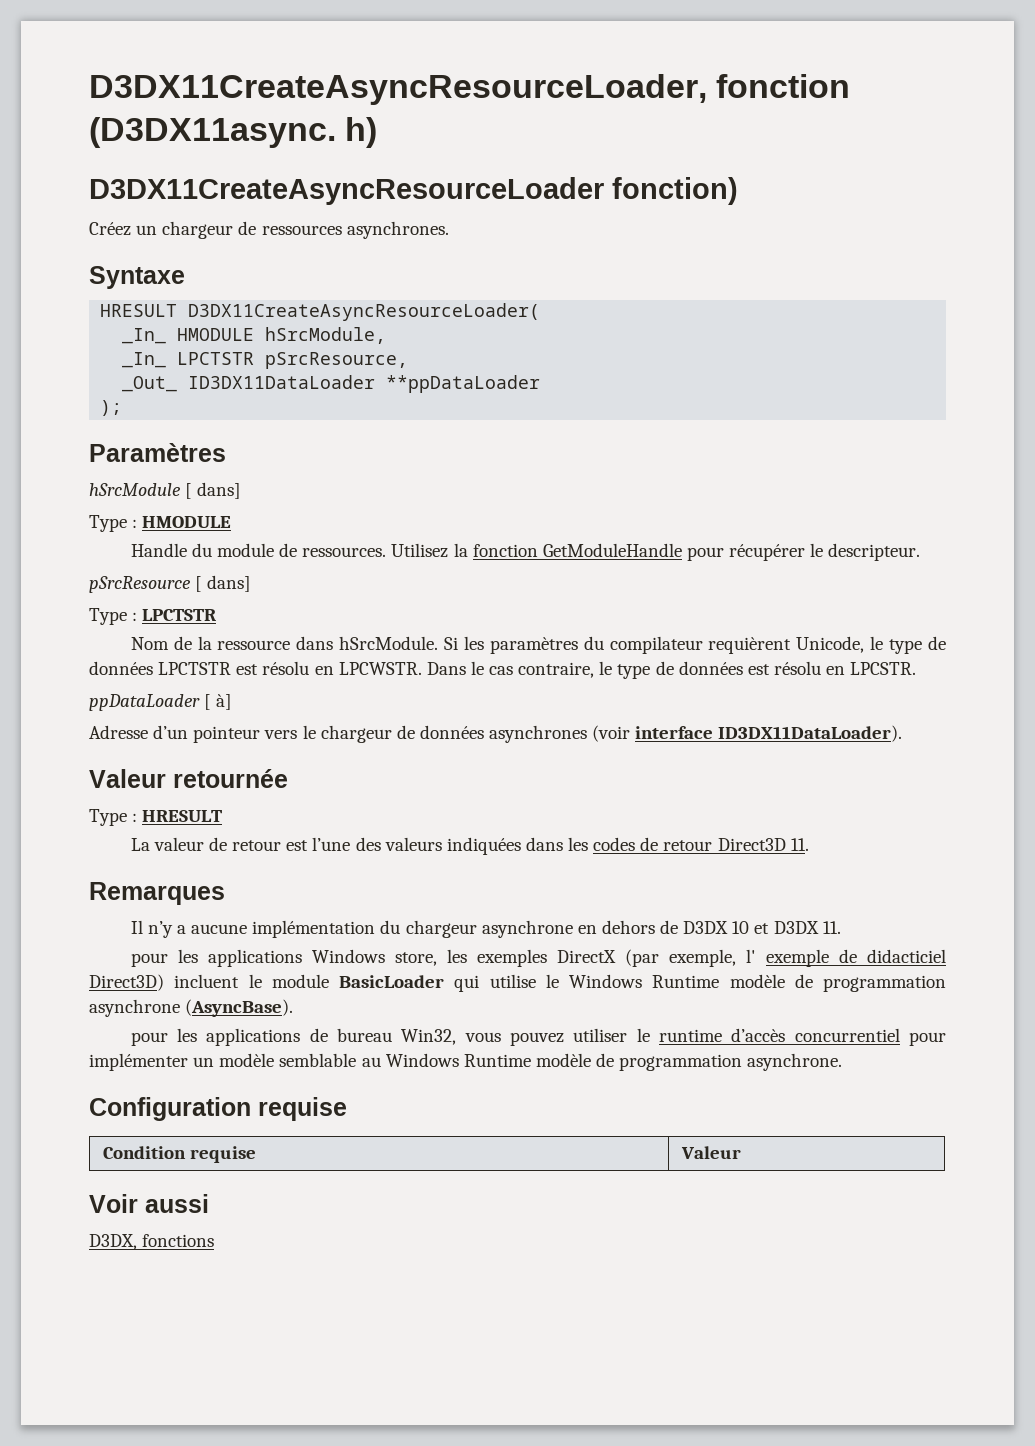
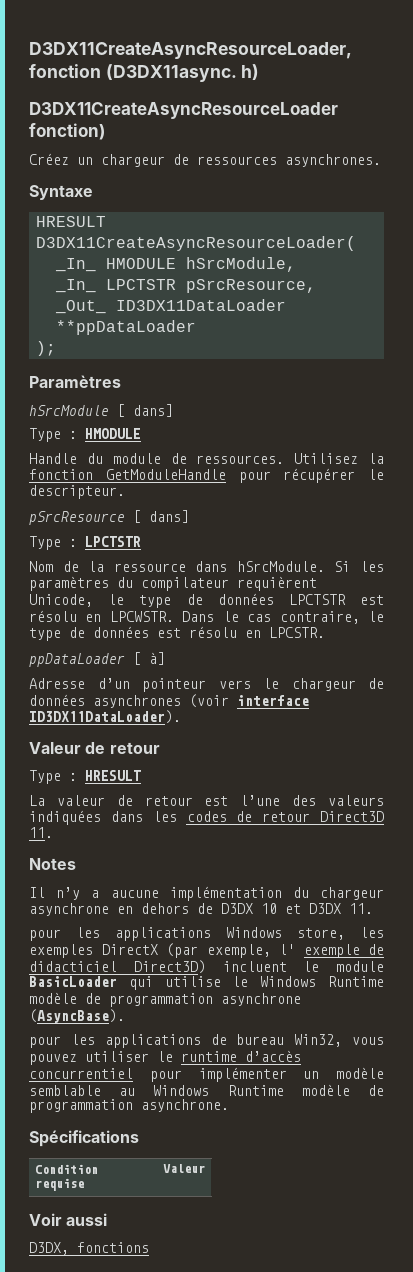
- Valeur retournée
+ Valeur de retour
- Remarques
+ Notes
- Configuration requise
+ Spécifications

